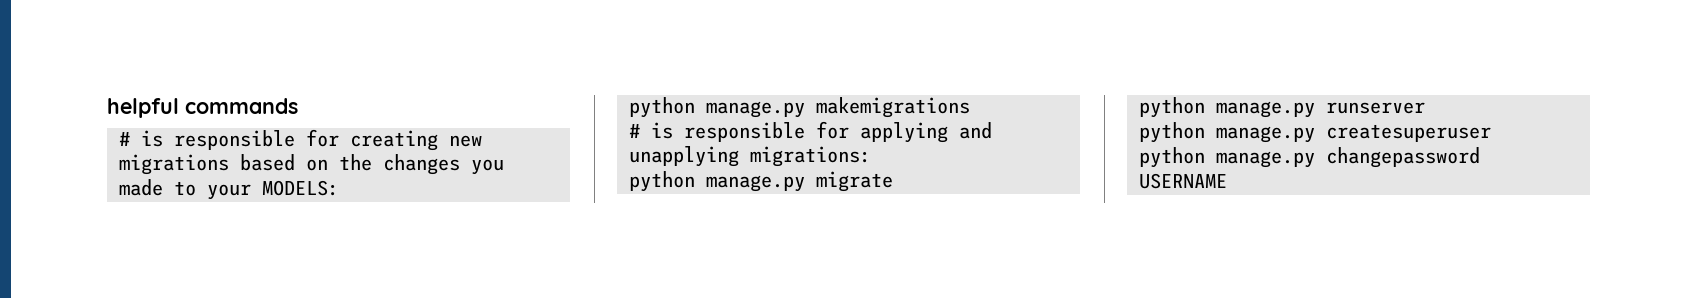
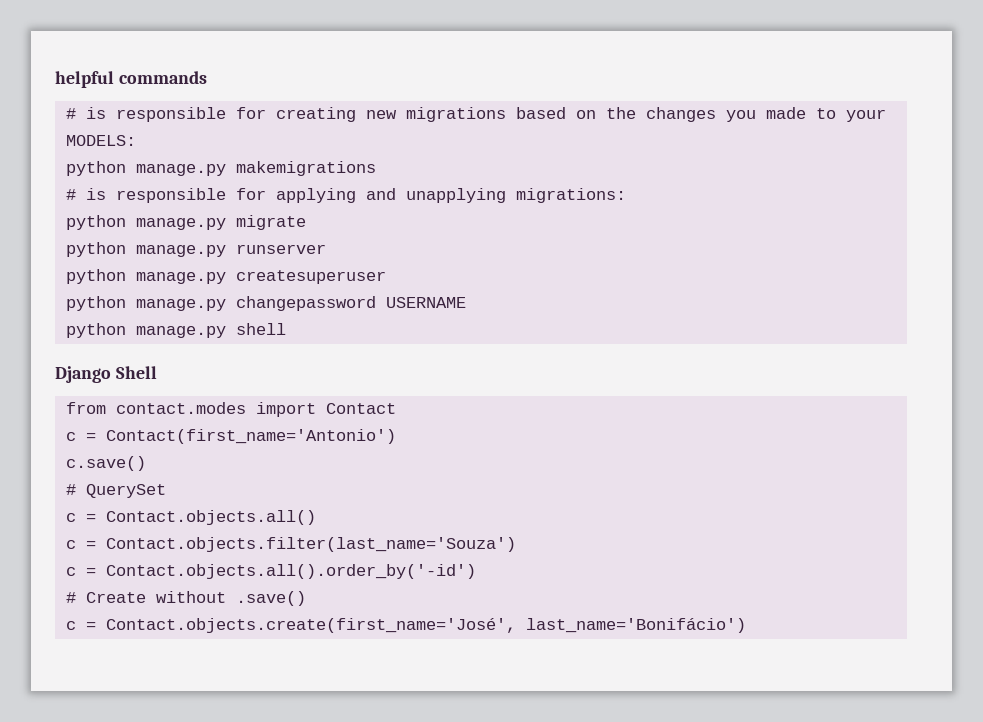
+ python manage.py shell
+ Django Shell
+ from contact.modes import Contact
+ c = Contact(first_name='Antonio')
+ c.save()
+ # QuerySet
+ c = Contact.objects.all()
+ c = Contact.objects.filter(last_name='Souza')
+ c = Contact.objects.all().order_by('-id')
+ # Create without .save()
+ c = Contact.objects.create(first_name='José', last_name='Bonifácio')

